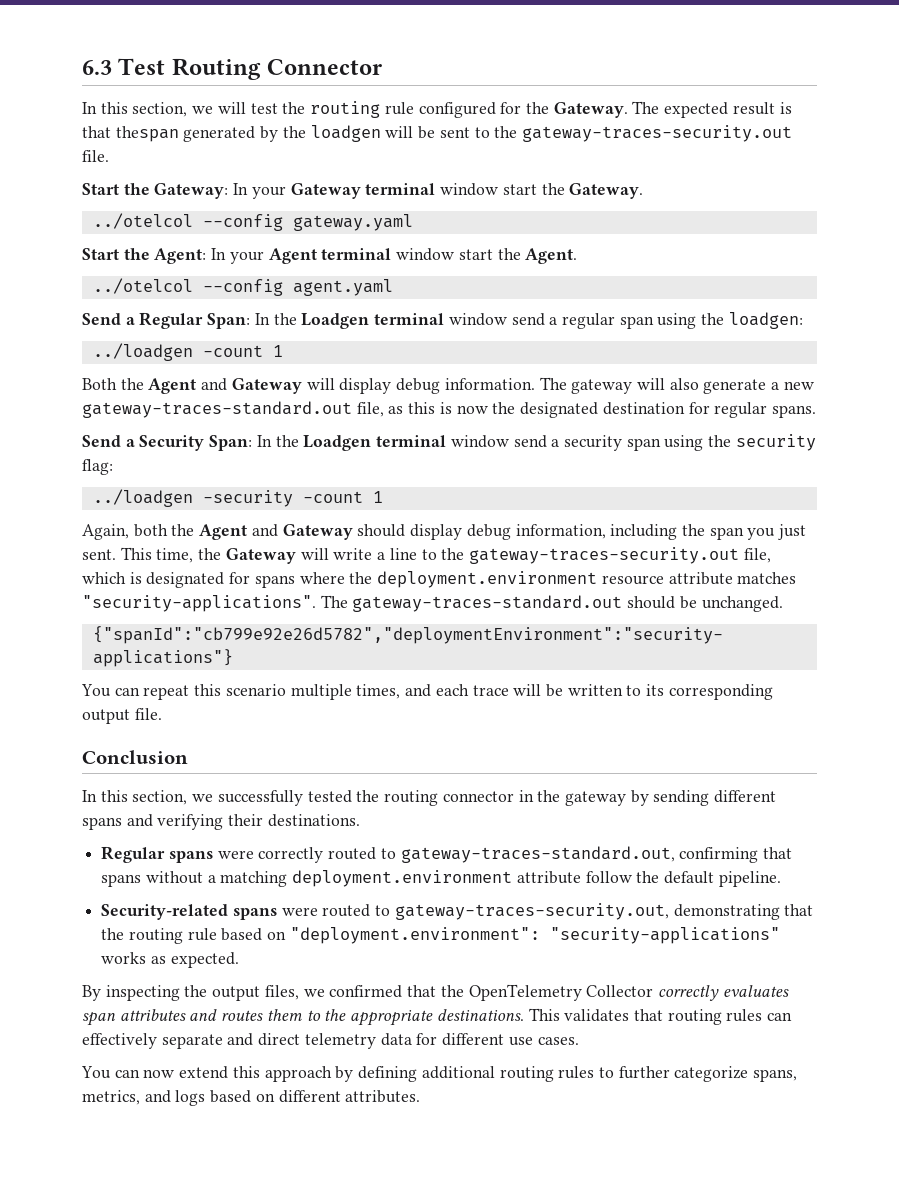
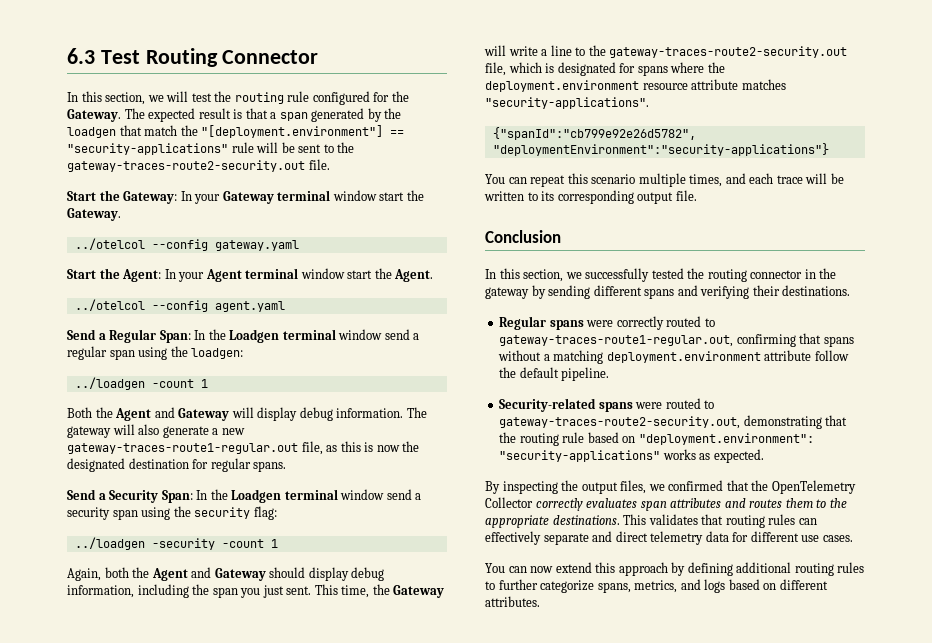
- The expected result is that thespan generated by the loadgen will be sent to the gateway-traces-security.out file.
+ The expected result is that a span generated by the loadgen that match the "[deployment.environment"] == "security-applications" rule will be sent to the gateway-traces-route2-security.out file.
- The gateway will also generate a new gateway-traces-standard.out file, as this is now the designated destination for regular spans.
+ The gateway will also generate a new gateway-traces-route1-regular.out file, as this is now the designated destination for regular spans.
- This time, the Gateway will write a line to the gateway-traces-security.out file, which is designated for spans where the deployment.environment resource attribute matches "security-applications". The gateway-traces-standard.out should be unchanged.
+ This time, the Gateway will write a line to the gateway-traces-route2-security.out file, which is designated for spans where the deployment.environment resource attribute matches "security-applications".
- Regular spans were correctly routed to gateway-traces-standard.out, confirming that spans without a matching deployment.environment attribute follow the default pipeline.
+ Regular spans were correctly routed to gateway-traces-route1-regular.out, confirming that spans without a matching deployment.environment attribute follow the default pipeline.
- Security-related spans were routed to gateway-traces-security.out, demonstrating that the routing rule based on "deployment.environment": "security-applications" works as expected.
+ Security-related spans were routed to gateway-traces-route2-security.out, demonstrating that the routing rule based on "deployment.environment": "security-applications" works as expected.

